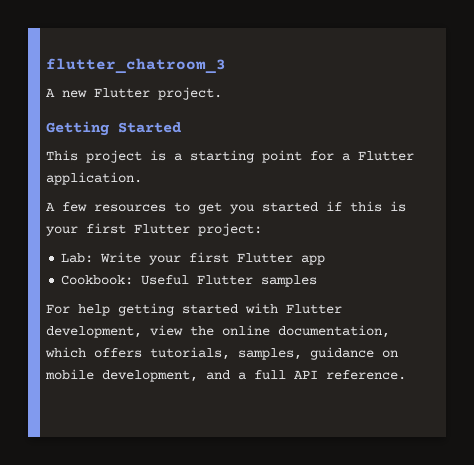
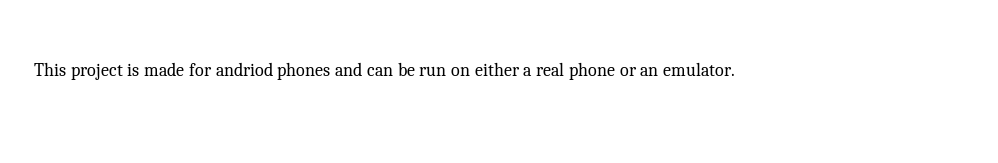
- flutter_chatroom_3
- A new Flutter project.
- Getting Started
- This project is a starting point for a Flutter application.
- A few resources to get you started if this is your first Flutter project:
- Lab: Write your first Flutter app
- Cookbook: Useful Flutter samples
- For help getting started with Flutter development, view the online documentation, which offers tutorials, samples, guidance on mobile development, and a full API reference.
+ This project is made for andriod phones and can be run on either a real phone or an emulator.

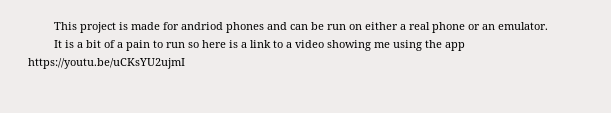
+ It is a bit of a pain to run so here is a link to a video showing me using the app https://youtu.be/uCKsYU2ujmI

